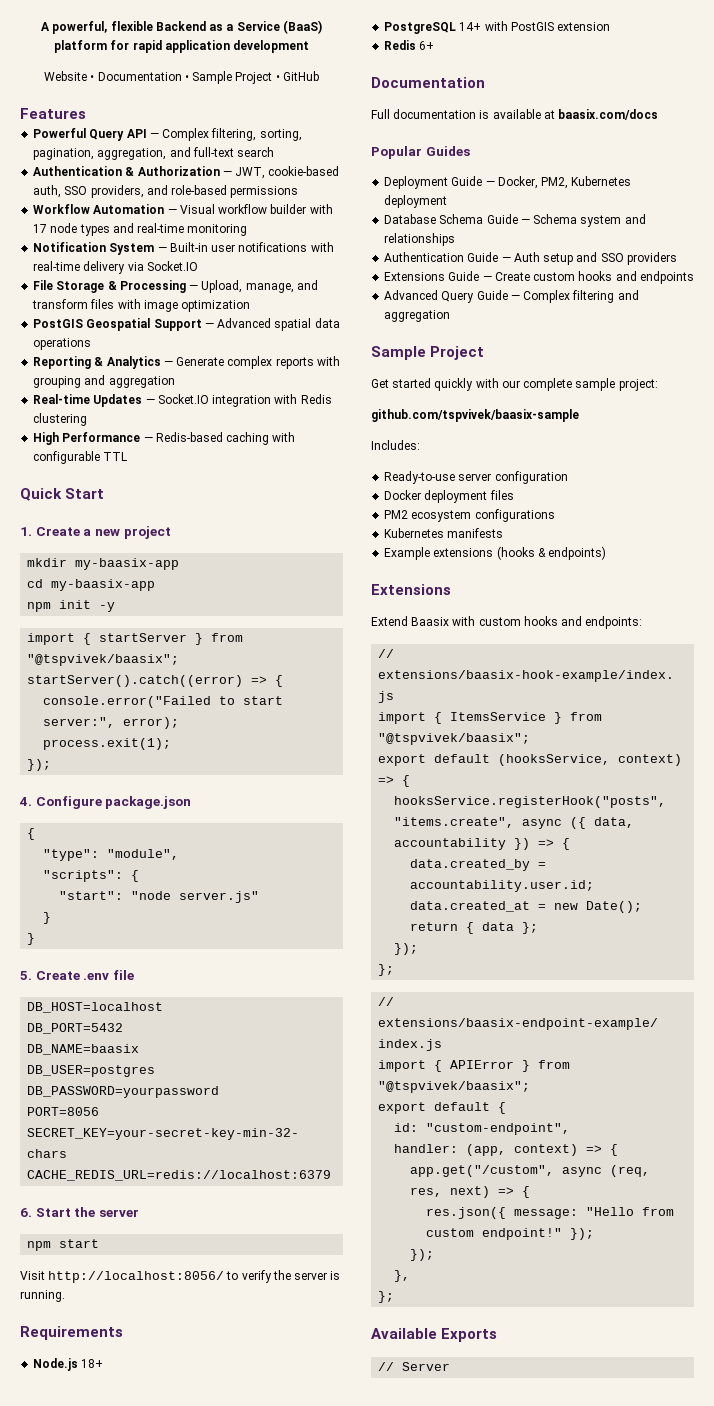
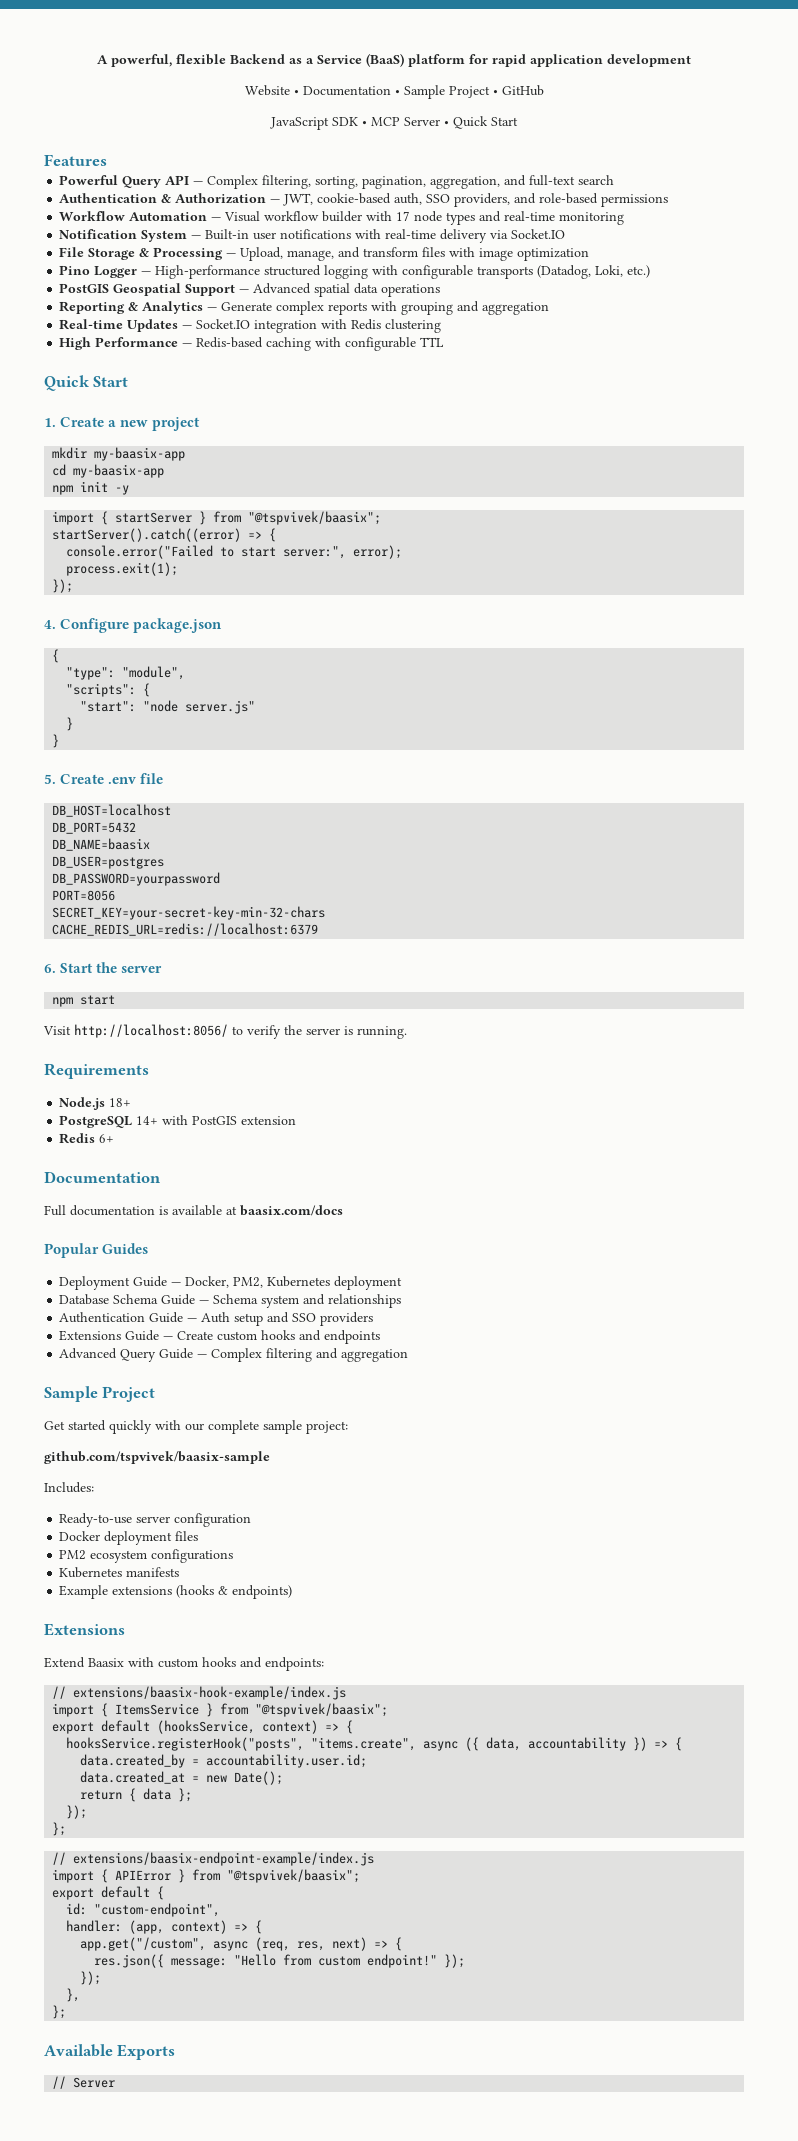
+ JavaScript SDK • MCP Server • Quick Start
+ Pino Logger — High-performance structured logging with configurable transports (Datadog, Loki, etc.)

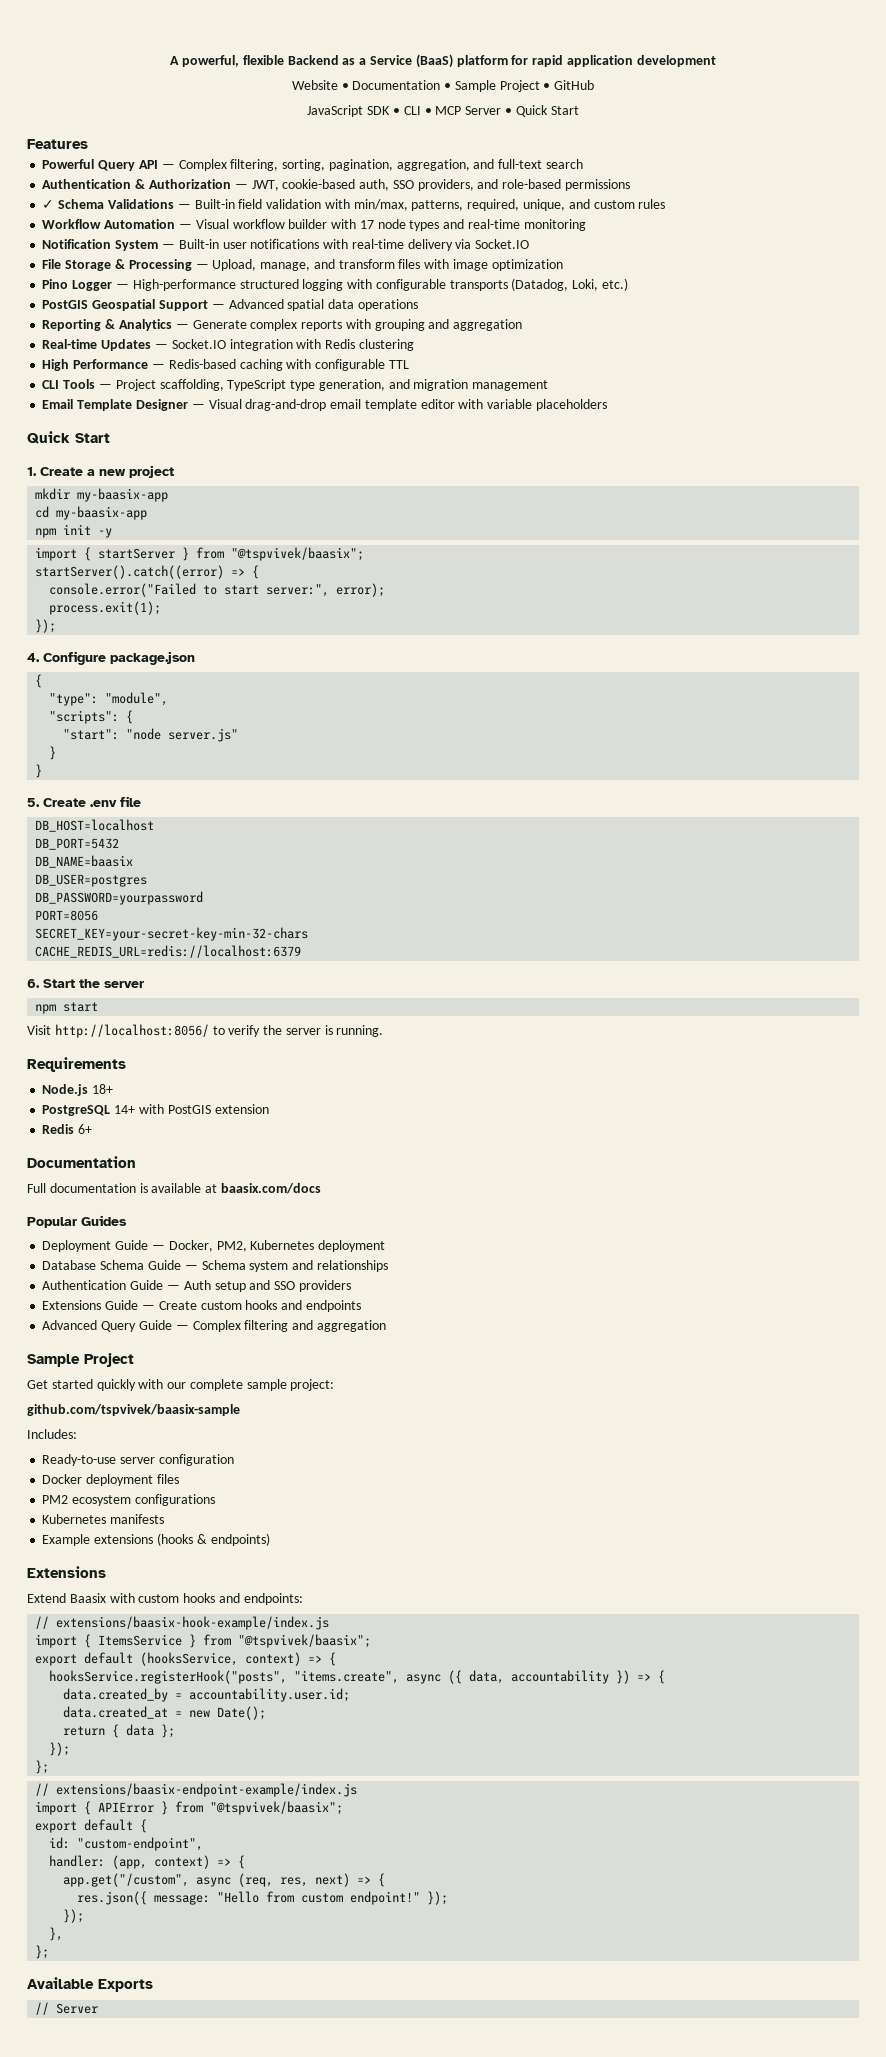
- JavaScript SDK • MCP Server • Quick Start
+ JavaScript SDK • CLI • MCP Server • Quick Start
+ ✓ Schema Validations — Built-in field validation with min/max, patterns, required, unique, and custom rules
+ CLI Tools — Project scaffolding, TypeScript type generation, and migration management
+ Email Template Designer — Visual drag-and-drop email template editor with variable placeholders

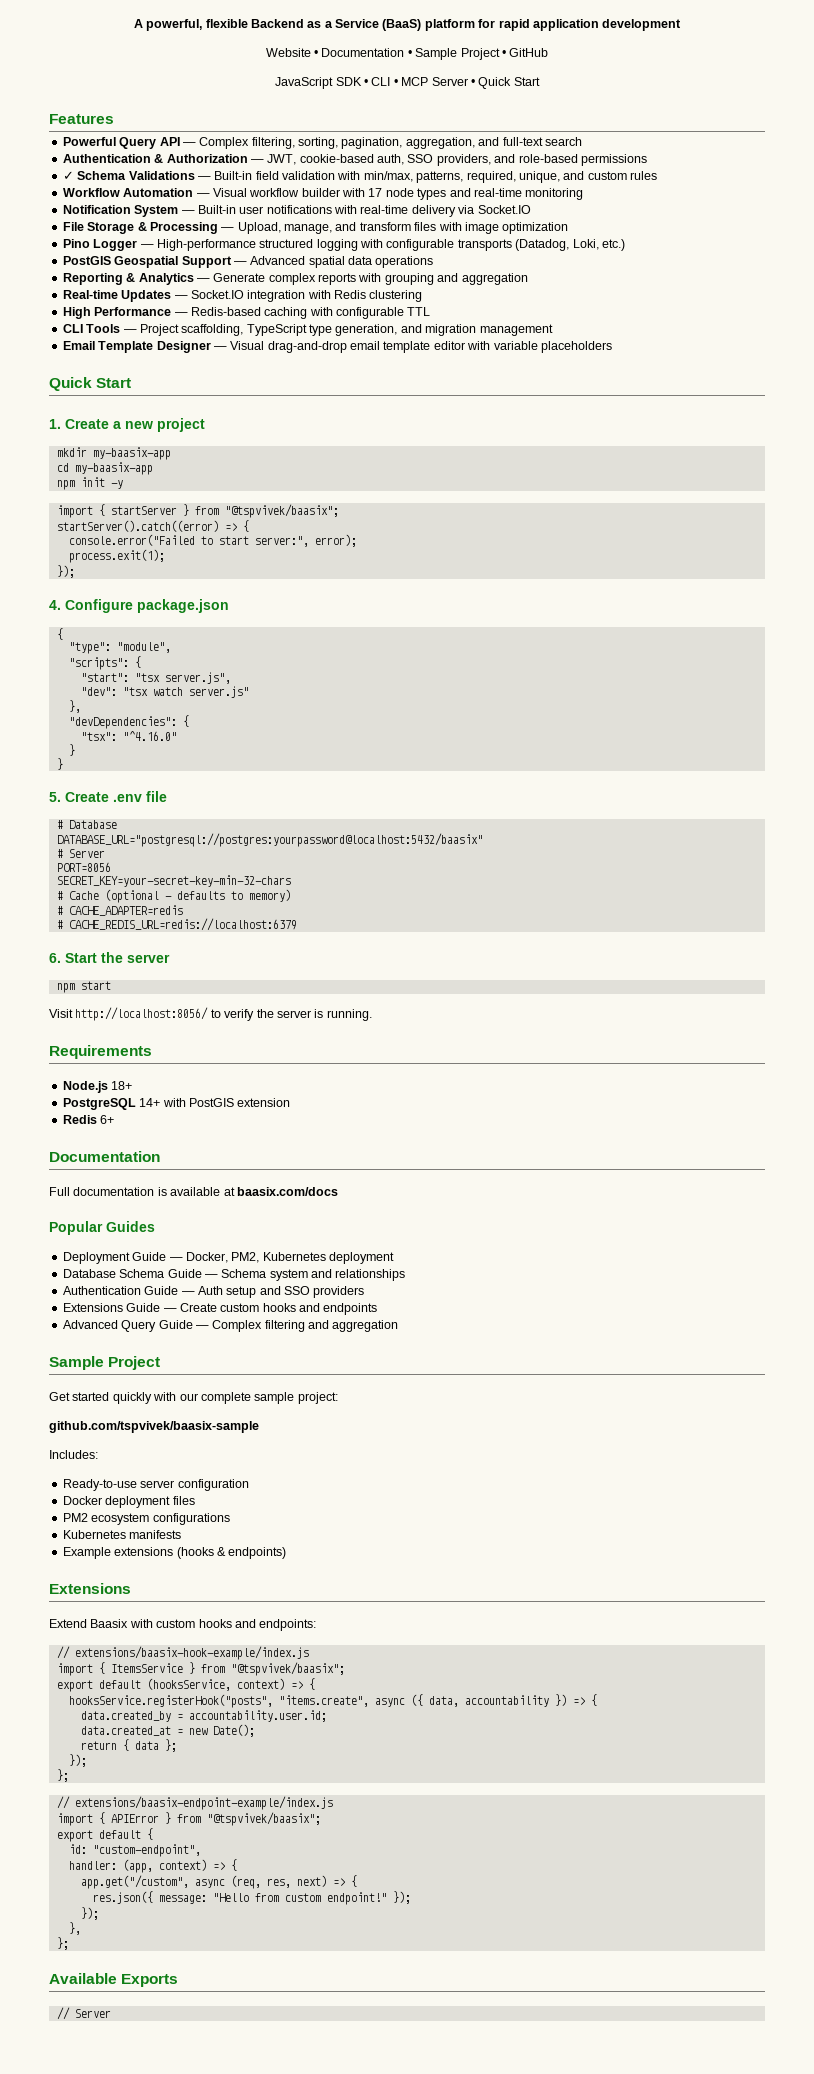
- "start": "node server.js"
+ "start": "tsx server.js",
+ "dev": "tsx watch server.js"
+ },
+ "devDependencies": {
+ "tsx": "^4.16.0"
- DB_HOST=localhost
- DB_PORT=5432
- DB_NAME=baasix
- DB_USER=postgres
- DB_PASSWORD=yourpassword
+ # Database
+ DATABASE_URL="postgresql://postgres:yourpassword@localhost:5432/baasix"
+ # Server
  PORT=8056
  SECRET_KEY=your-secret-key-min-32-chars
- CACHE_REDIS_URL=redis://localhost:6379
+ # Cache (optional - defaults to memory)
+ # CACHE_ADAPTER=redis
+ # CACHE_REDIS_URL=redis://localhost:6379

